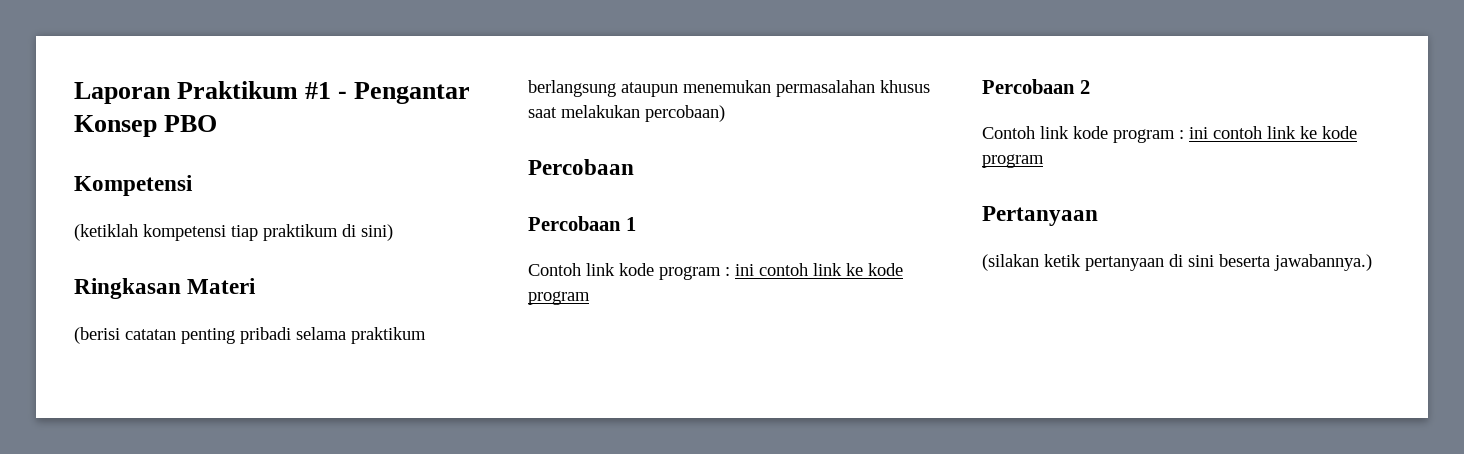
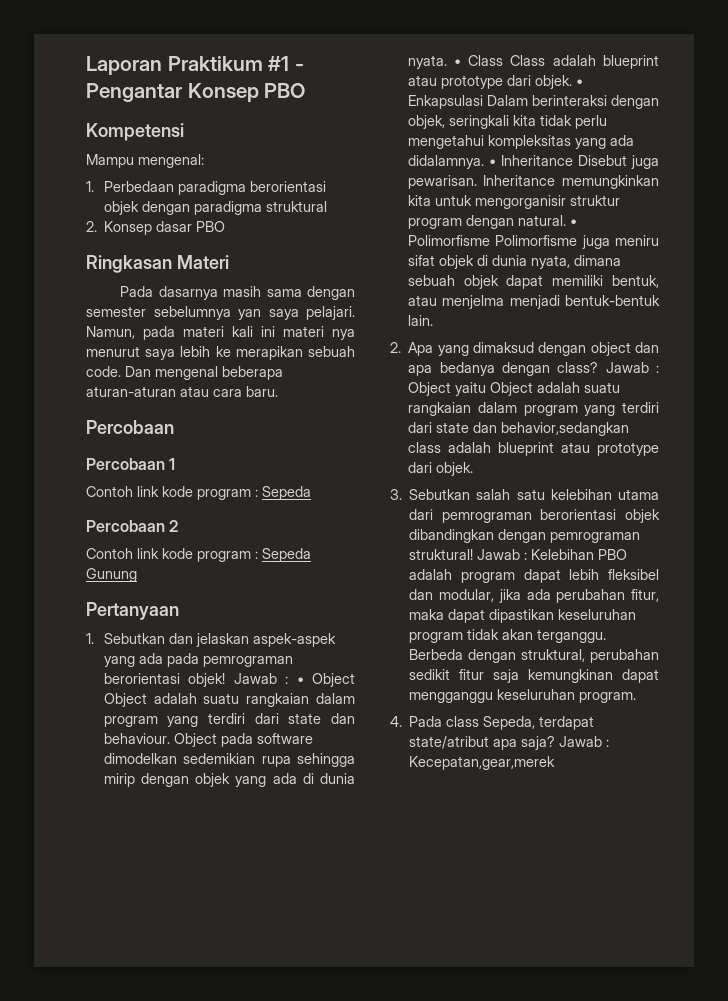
- (ketiklah kompetensi tiap praktikum di sini)
+ Mampu mengenal:
+ 1. Perbedaan paradigma berorientasi objek dengan paradigma struktural
+ 2. Konsep dasar PBO
  Ringkasan Materi
- (berisi catatan penting pribadi selama praktikum berlangsung ataupun menemukan permasalahan khusus saat melakukan percobaan)
+ Pada dasarnya masih sama dengan semester sebelumnya yan saya pelajari. Namun, pada materi kali ini materi nya menurut saya lebih ke merapikan sebuah code. Dan mengenal beberapa aturan-aturan atau cara baru.
  Percobaan 1
- Contoh link kode program : ini contoh link ke kode program
+ Contoh link kode program : Sepeda
  Percobaan 2
- Contoh link kode program : ini contoh link ke kode program
+ Contoh link kode program : Sepeda Gunung
  Pertanyaan
- (silakan ketik pertanyaan di sini beserta jawabannya.)
+ 1. Sebutkan dan jelaskan aspek-aspek yang ada pada pemrograman berorientasi objek! Jawab : • Object Object adalah suatu rangkaian dalam program yang terdiri dari state dan behaviour. Object pada software dimodelkan sedemikian rupa sehingga mirip dengan objek yang ada di dunia nyata. • Class Class adalah blueprint atau prototype dari objek. • Enkapsulasi Dalam berinteraksi dengan objek, seringkali kita tidak perlu mengetahui kompleksitas yang ada didalamnya. • Inheritance Disebut juga pewarisan. Inheritance memungkinkan kita untuk mengorganisir struktur program dengan natural. • Polimorfisme Polimorfisme juga meniru sifat objek di dunia nyata, dimana sebuah objek dapat memiliki bentuk, atau menjelma menjadi bentuk-bentuk lain.
+ 2. Apa yang dimaksud dengan object dan apa bedanya dengan class? Jawab : Object yaitu Object adalah suatu rangkaian dalam program yang terdiri dari state dan behavior,sedangkan class adalah blueprint atau prototype dari objek.
+ 3. Sebutkan salah satu kelebihan utama dari pemrograman berorientasi objek dibandingkan dengan pemrograman struktural! Jawab : Kelebihan PBO adalah program dapat lebih fleksibel dan modular, jika ada perubahan fitur, maka dapat dipastikan keseluruhan program tidak akan terganggu. Berbeda dengan struktural, perubahan sedikit fitur saja kemungkinan dapat mengganggu keseluruhan program.
+ 4. Pada class Sepeda, terdapat state/atribut apa saja? Jawab : Kecepatan,gear,merek

